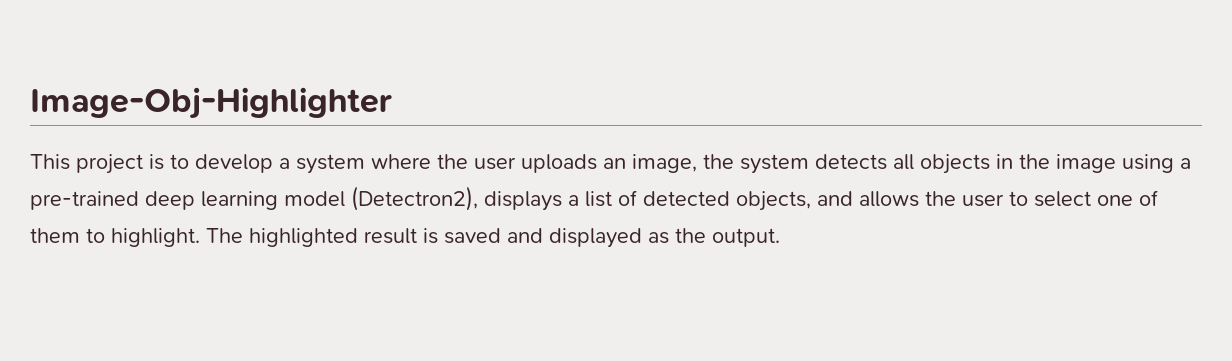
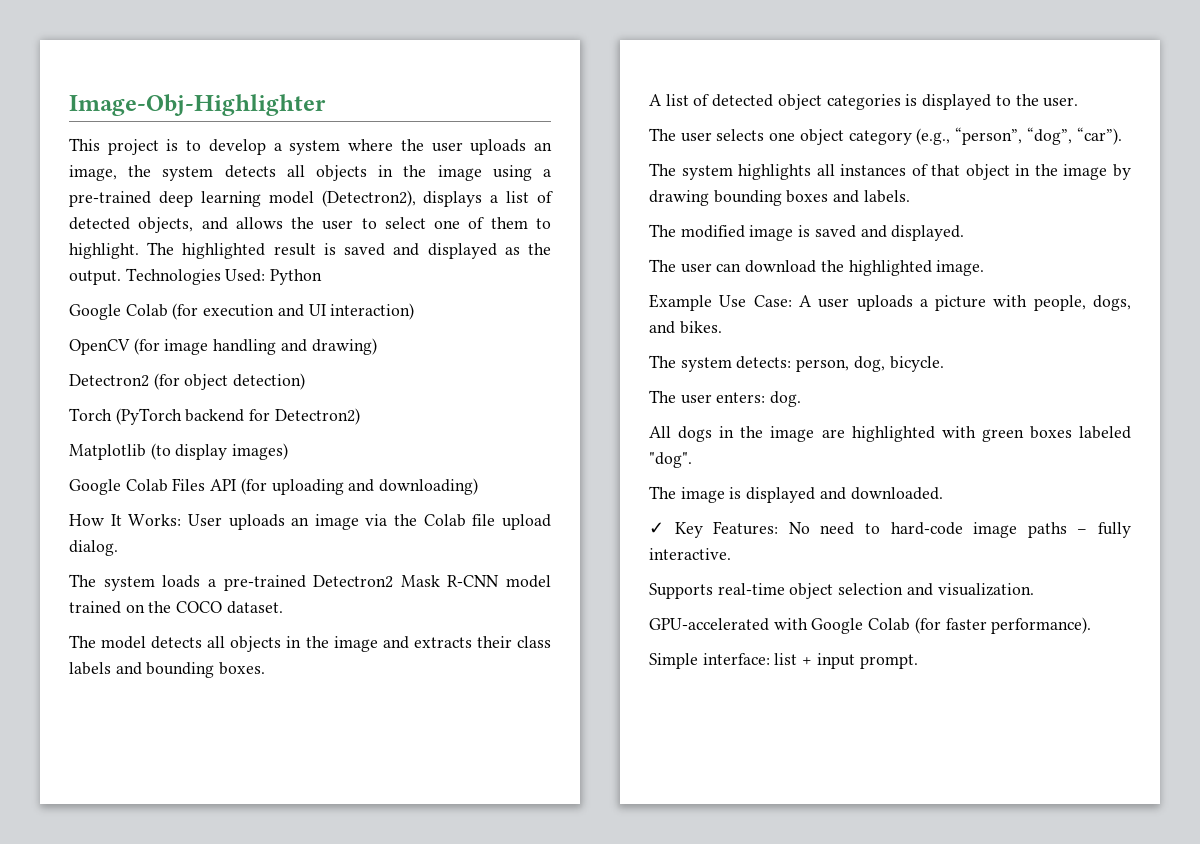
+ Technologies Used: Python
+ Google Colab (for execution and UI interaction)
+ OpenCV (for image handling and drawing)
+ Detectron2 (for object detection)
+ Torch (PyTorch backend for Detectron2)
+ Matplotlib (to display images)
+ Google Colab Files API (for uploading and downloading)
+ How It Works: User uploads an image via the Colab file upload dialog.
+ The system loads a pre-trained Detectron2 Mask R-CNN model trained on the COCO dataset.
+ The model detects all objects in the image and extracts their class labels and bounding boxes.
+ A list of detected object categories is displayed to the user.
+ The user selects one object category (e.g., “person”, “dog”, “car”).
+ The system highlights all instances of that object in the image by drawing bounding boxes and labels.
+ The modified image is saved and displayed.
+ The user can download the highlighted image.
+ Example Use Case: A user uploads a picture with people, dogs, and bikes.
+ The system detects: person, dog, bicycle.
+ The user enters: dog.
+ All dogs in the image are highlighted with green boxes labeled "dog".
+ The image is displayed and downloaded.
+ ✓ Key Features: No need to hard-code image paths – fully interactive.
+ Supports real-time object selection and visualization.
+ GPU-accelerated with Google Colab (for faster performance).
+ Simple interface: list + input prompt.

